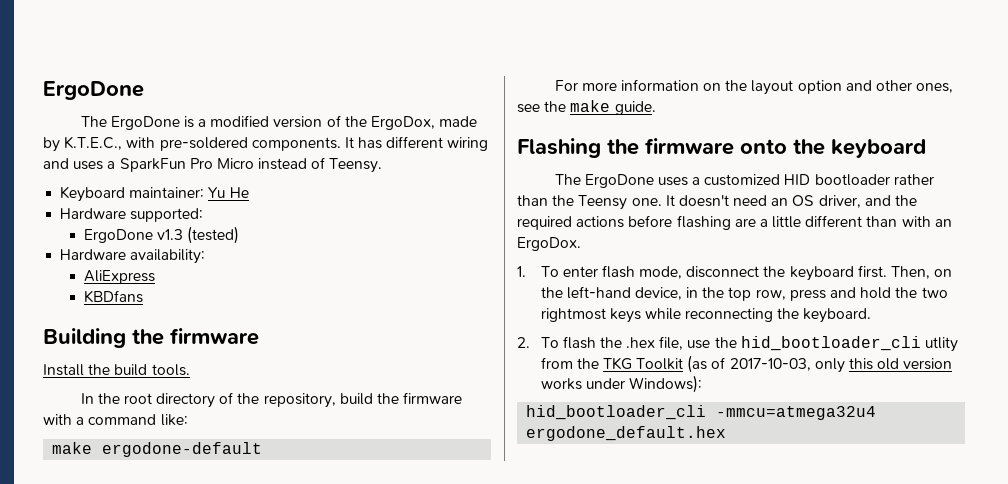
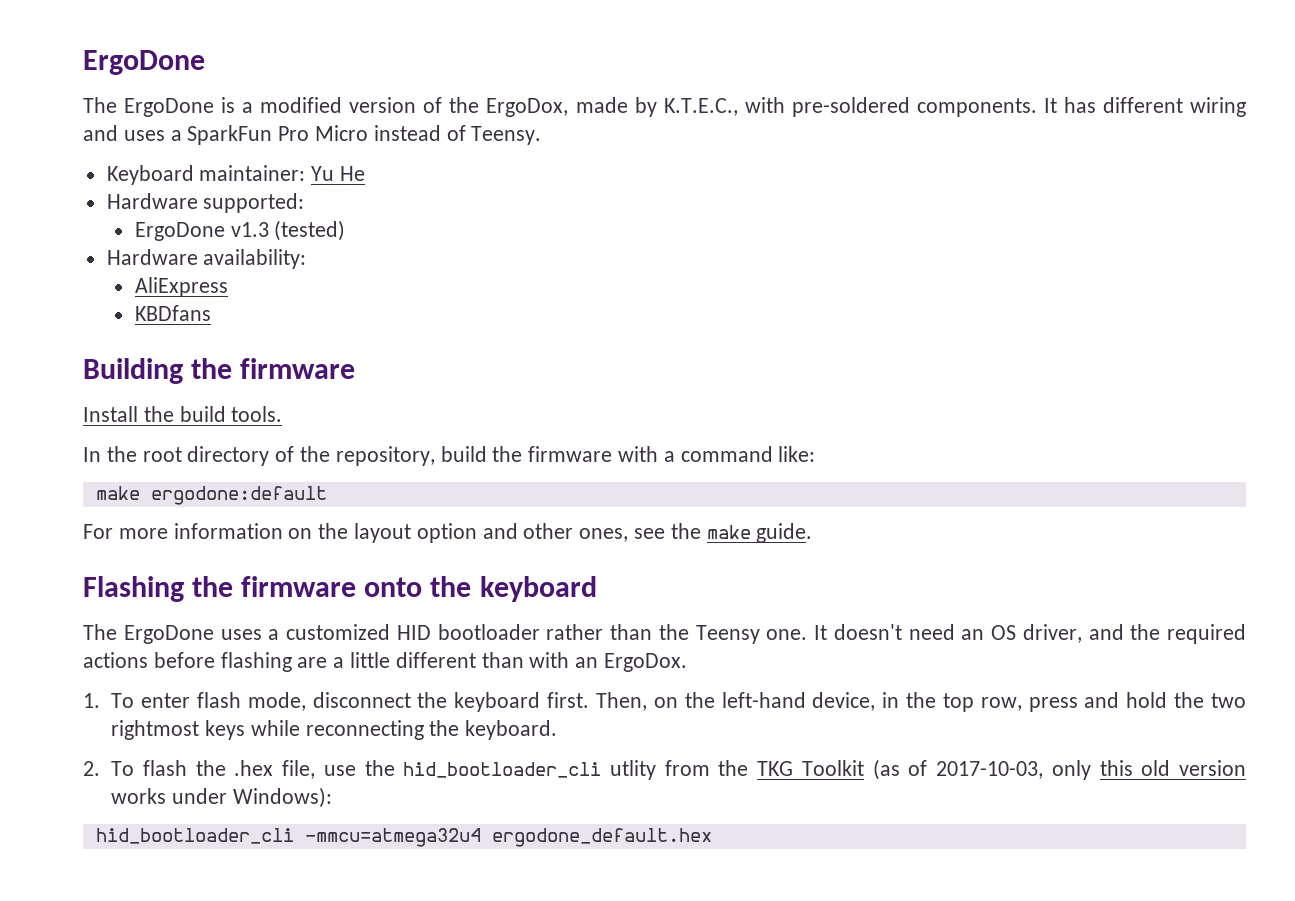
- make ergodone-default
+ make ergodone:default

